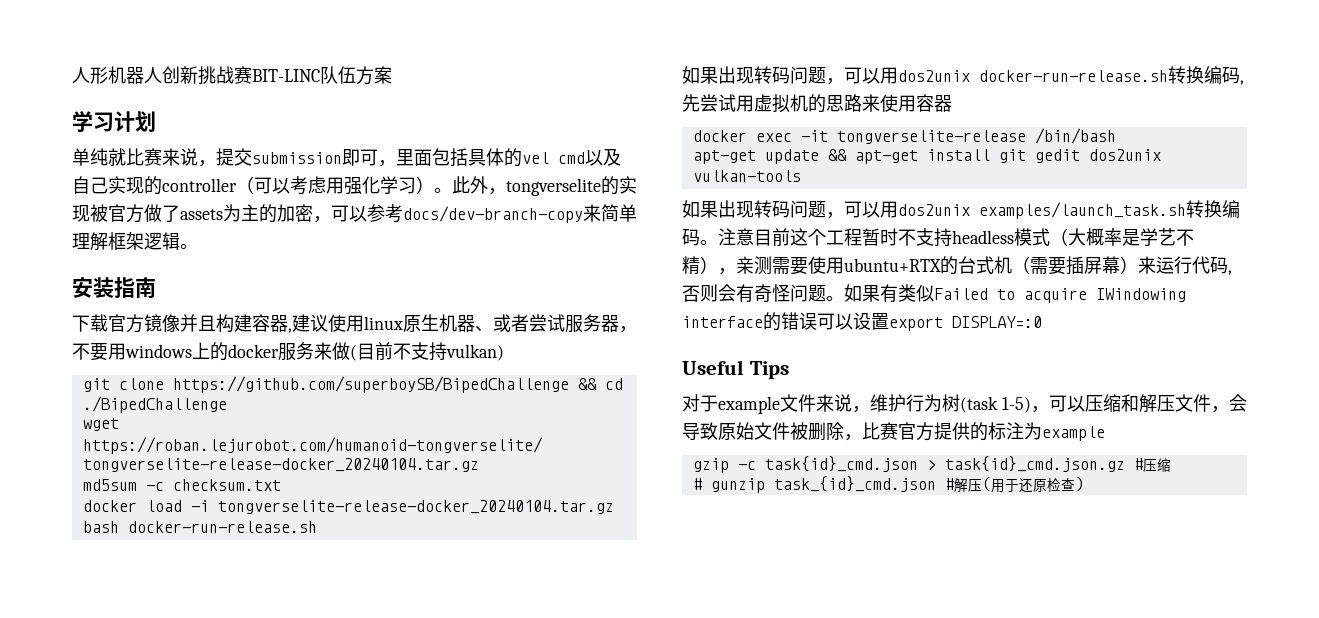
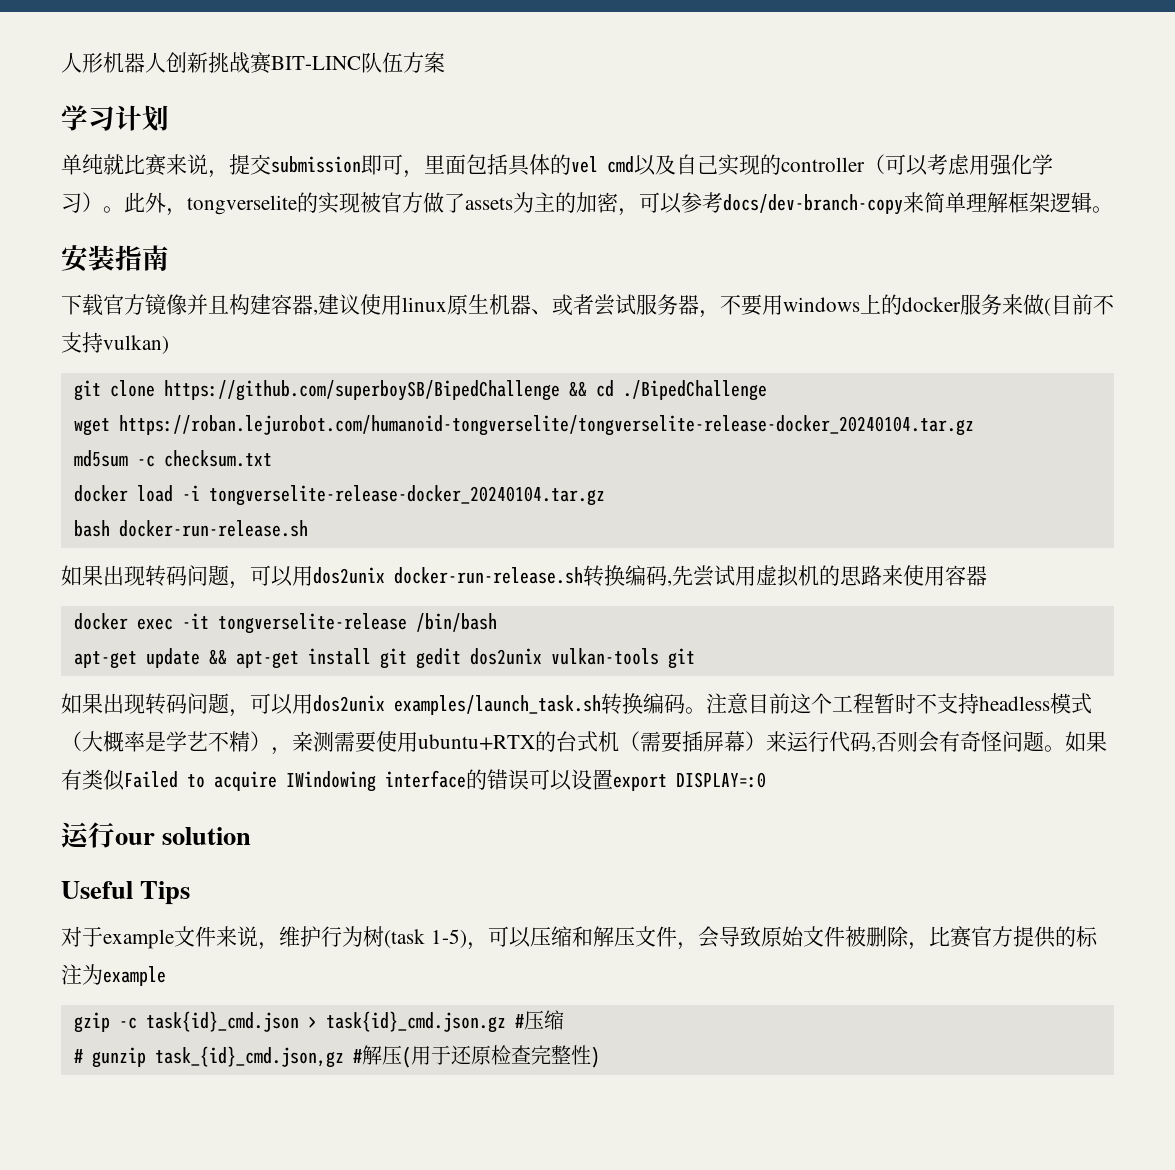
- apt-get update && apt-get install git gedit dos2unix vulkan-tools
+ apt-get update && apt-get install git gedit dos2unix vulkan-tools git
+ 运行our solution
- # gunzip task_{id}_cmd.json #解压(用于还原检查)
+ # gunzip task_{id}_cmd.json,gz #解压(用于还原检查完整性)

